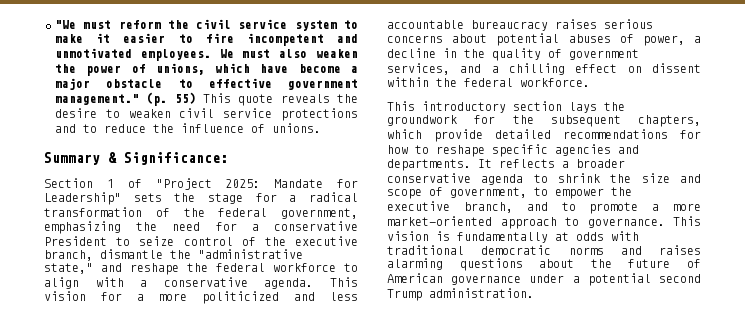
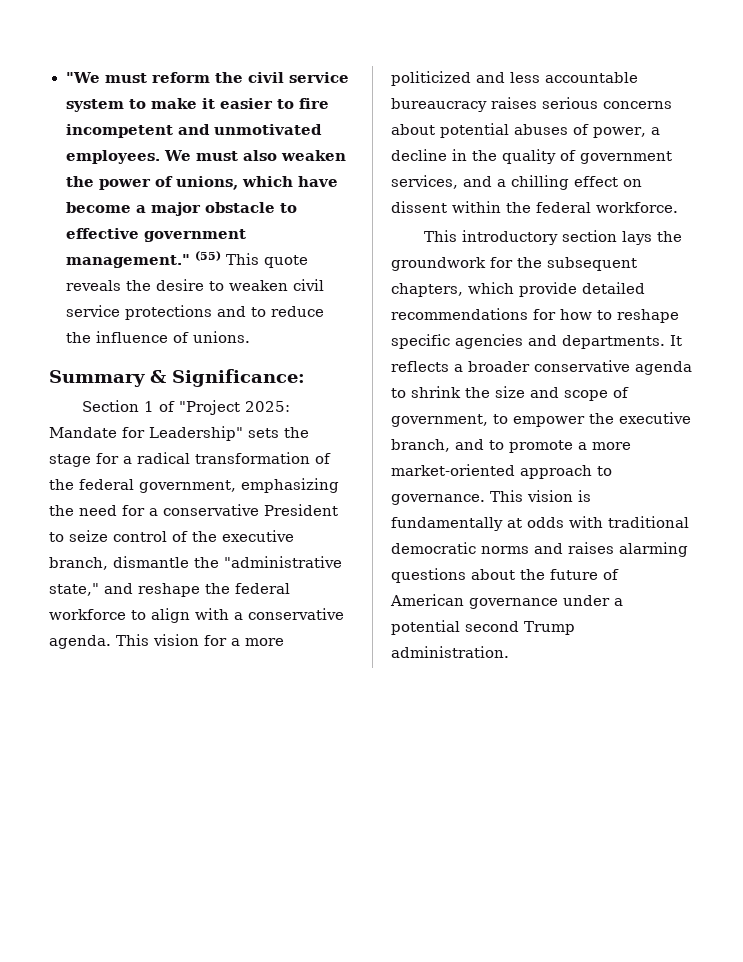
- (p. 55) This quote reveals the desire to weaken civil service protections and to reduce the influence of unions.
+ (55) This quote reveals the desire to weaken civil service protections and to reduce the influence of unions.

